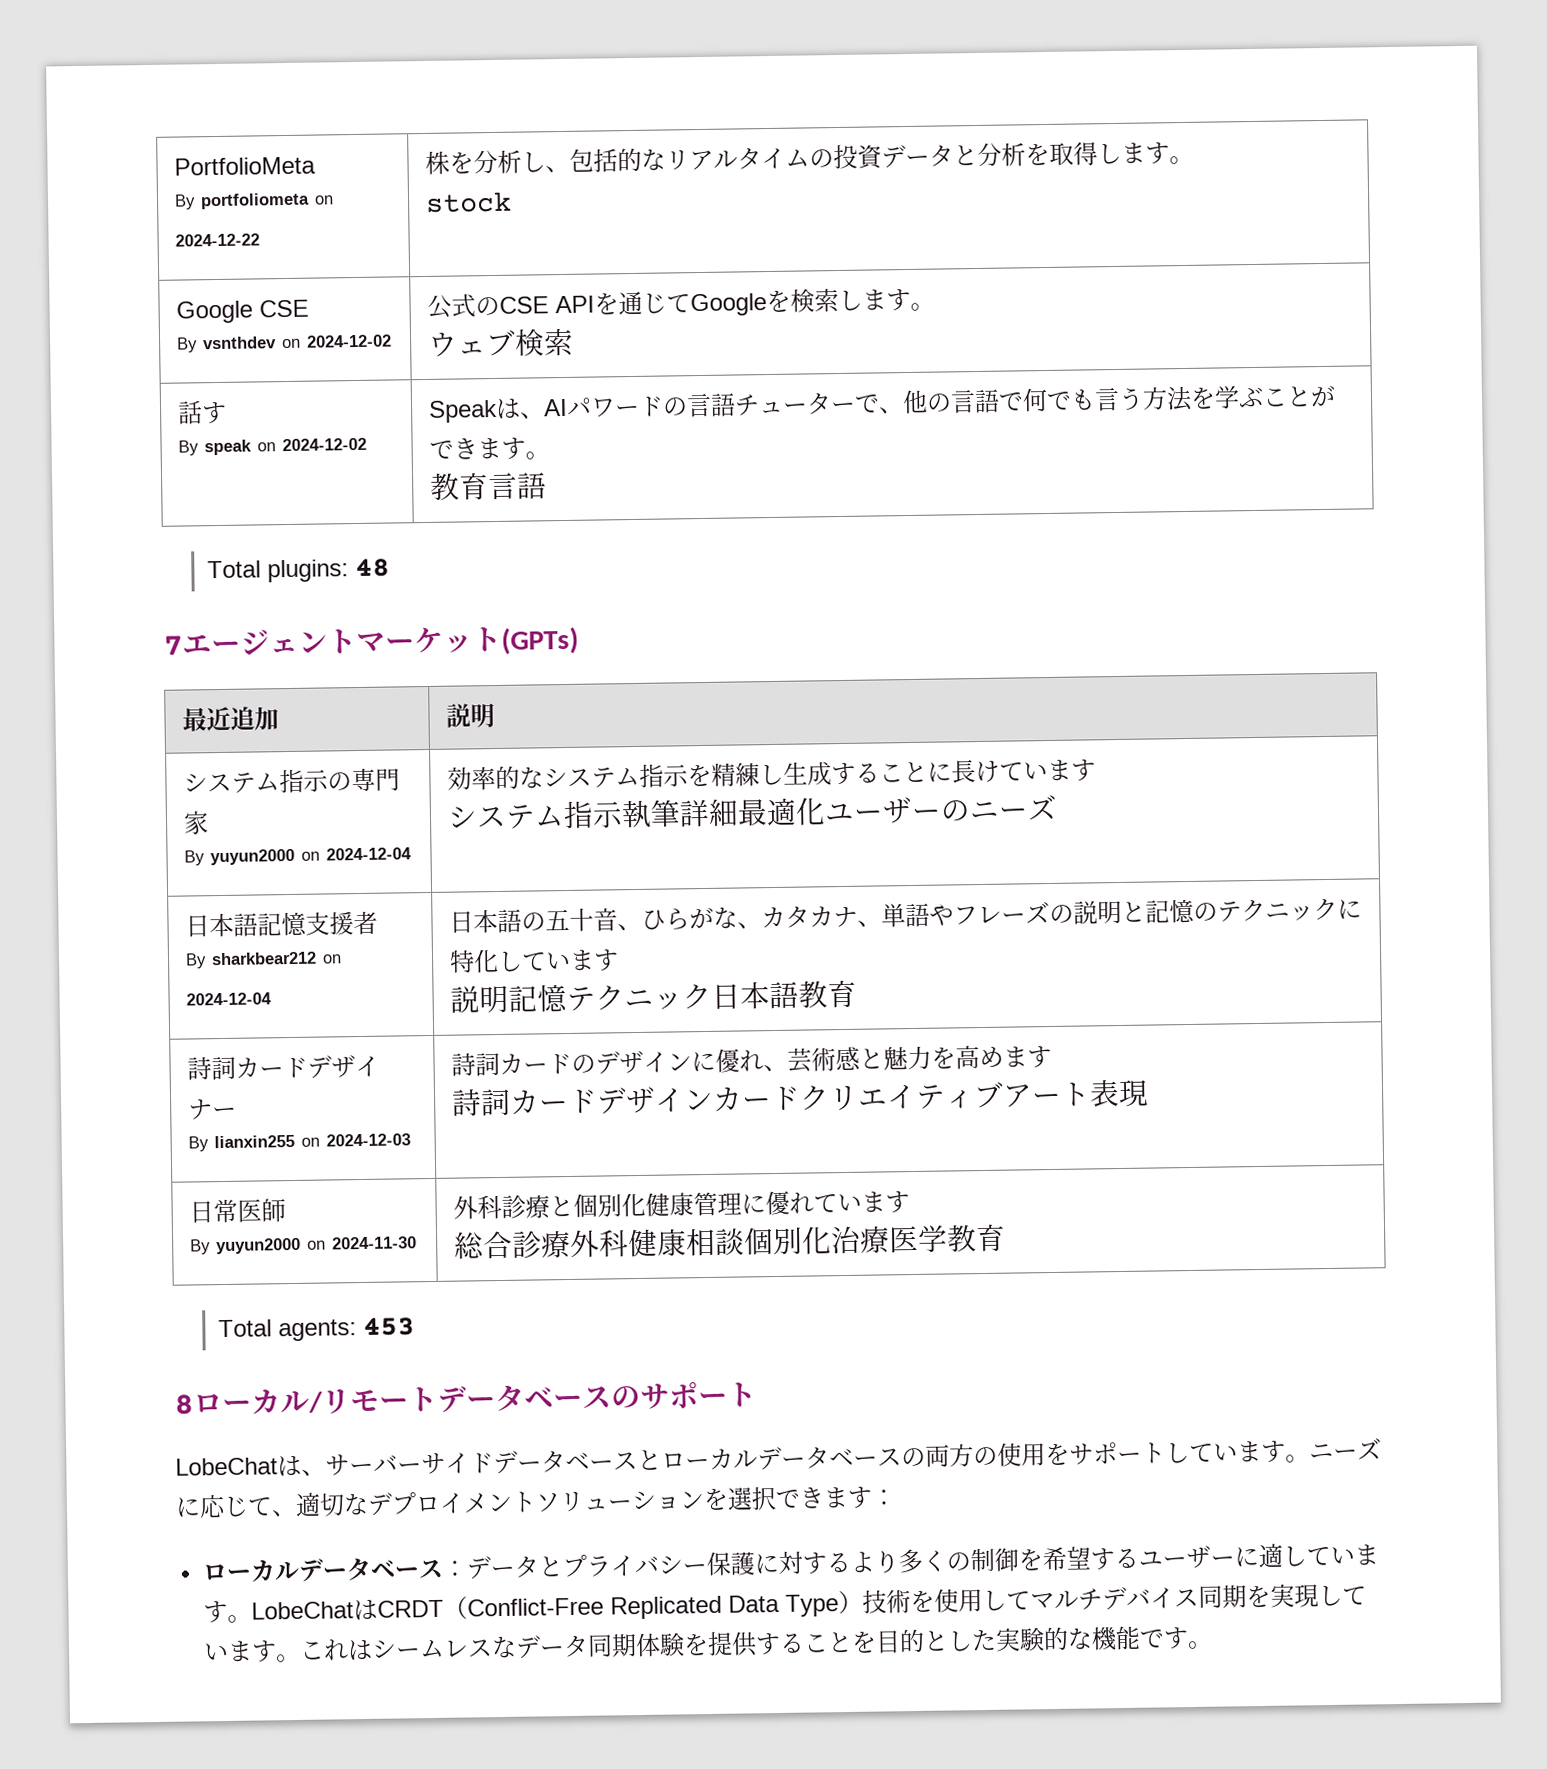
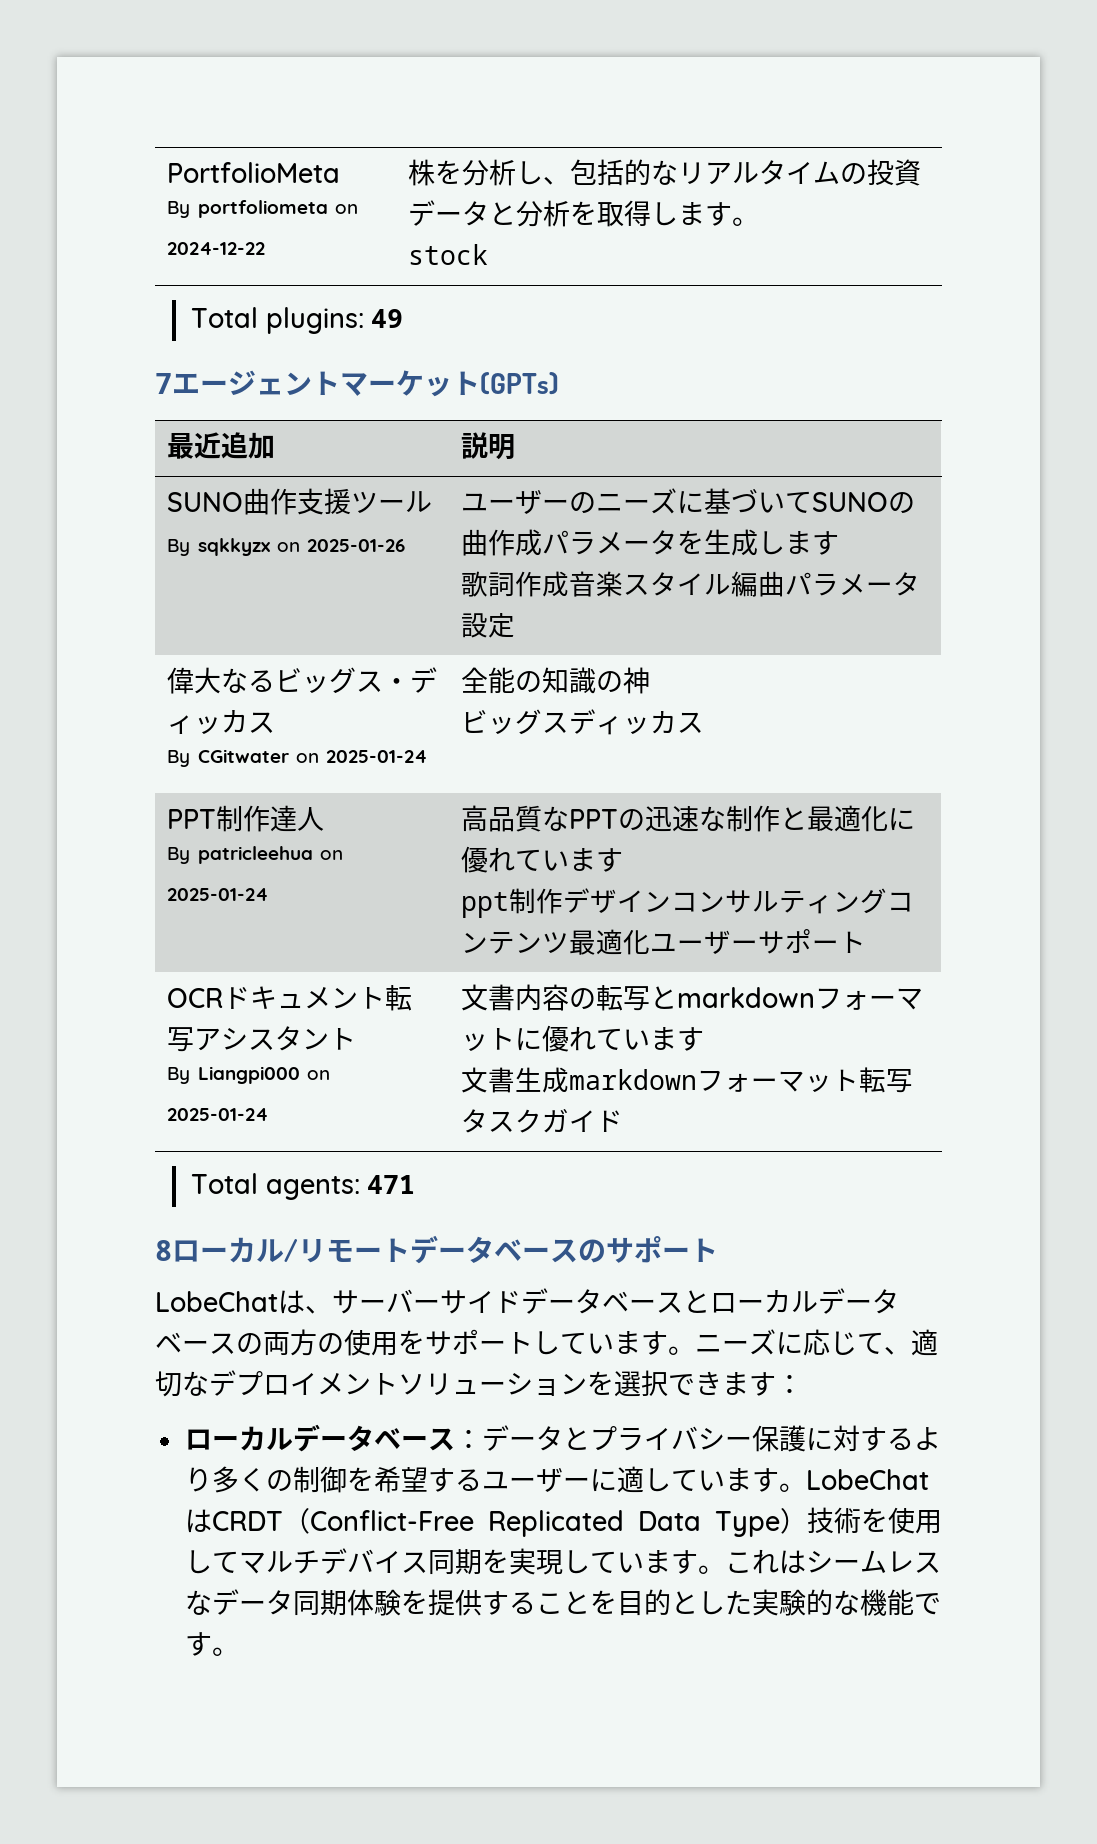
- Google CSE
- By vsnthdev on 2024-12-02 | 公式のCSE APIを通じてGoogleを検索します。
- ウェブ検索
- 話す
- By speak on 2024-12-02 | Speakは、AIパワードの言語チューターで、他の言語で何でも言う方法を学ぶことができます。
- 教育言語
- Total plugins: 48
+ Total plugins: 49
- システム指示の専門家
- By yuyun2000 on 2024-12-04 | 効率的なシステム指示を精練し生成することに長けています
- システム指示執筆詳細最適化ユーザーのニーズ
- 日本語記憶支援者
- By sharkbear212 on 2024-12-04 | 日本語の五十音、ひらがな、カタカナ、単語やフレーズの説明と記憶のテクニックに特化しています
- 説明記憶テクニック日本語教育
- 詩詞カードデザイナー
- By lianxin255 on 2024-12-03 | 詩詞カードのデザインに優れ、芸術感と魅力を高めます
- 詩詞カードデザインカードクリエイティブアート表現
- 日常医師
- By yuyun2000 on 2024-11-30 | 外科診療と個別化健康管理に優れています
- 総合診療外科健康相談個別化治療医学教育
+ SUNO曲作支援ツール
+ By sqkkyzx on 2025-01-26 | ユーザーのニーズに基づいてSUNOの曲作成パラメータを生成します
+ 歌詞作成音楽スタイル編曲パラメータ設定
+ 偉大なるビッグス・ディッカス
+ By CGitwater on 2025-01-24 | 全能の知識の神
+ ビッグスディッカス
+ PPT制作達人
+ By patricleehua on 2025-01-24 | 高品質なPPTの迅速な制作と最適化に優れています
+ ppt制作デザインコンサルティングコンテンツ最適化ユーザーサポート
+ OCRドキュメント転写アシスタント
+ By Liangpi000 on 2025-01-24 | 文書内容の転写とmarkdownフォーマットに優れています
+ 文書生成markdownフォーマット転写タスクガイド
- Total agents: 453
+ Total agents: 471

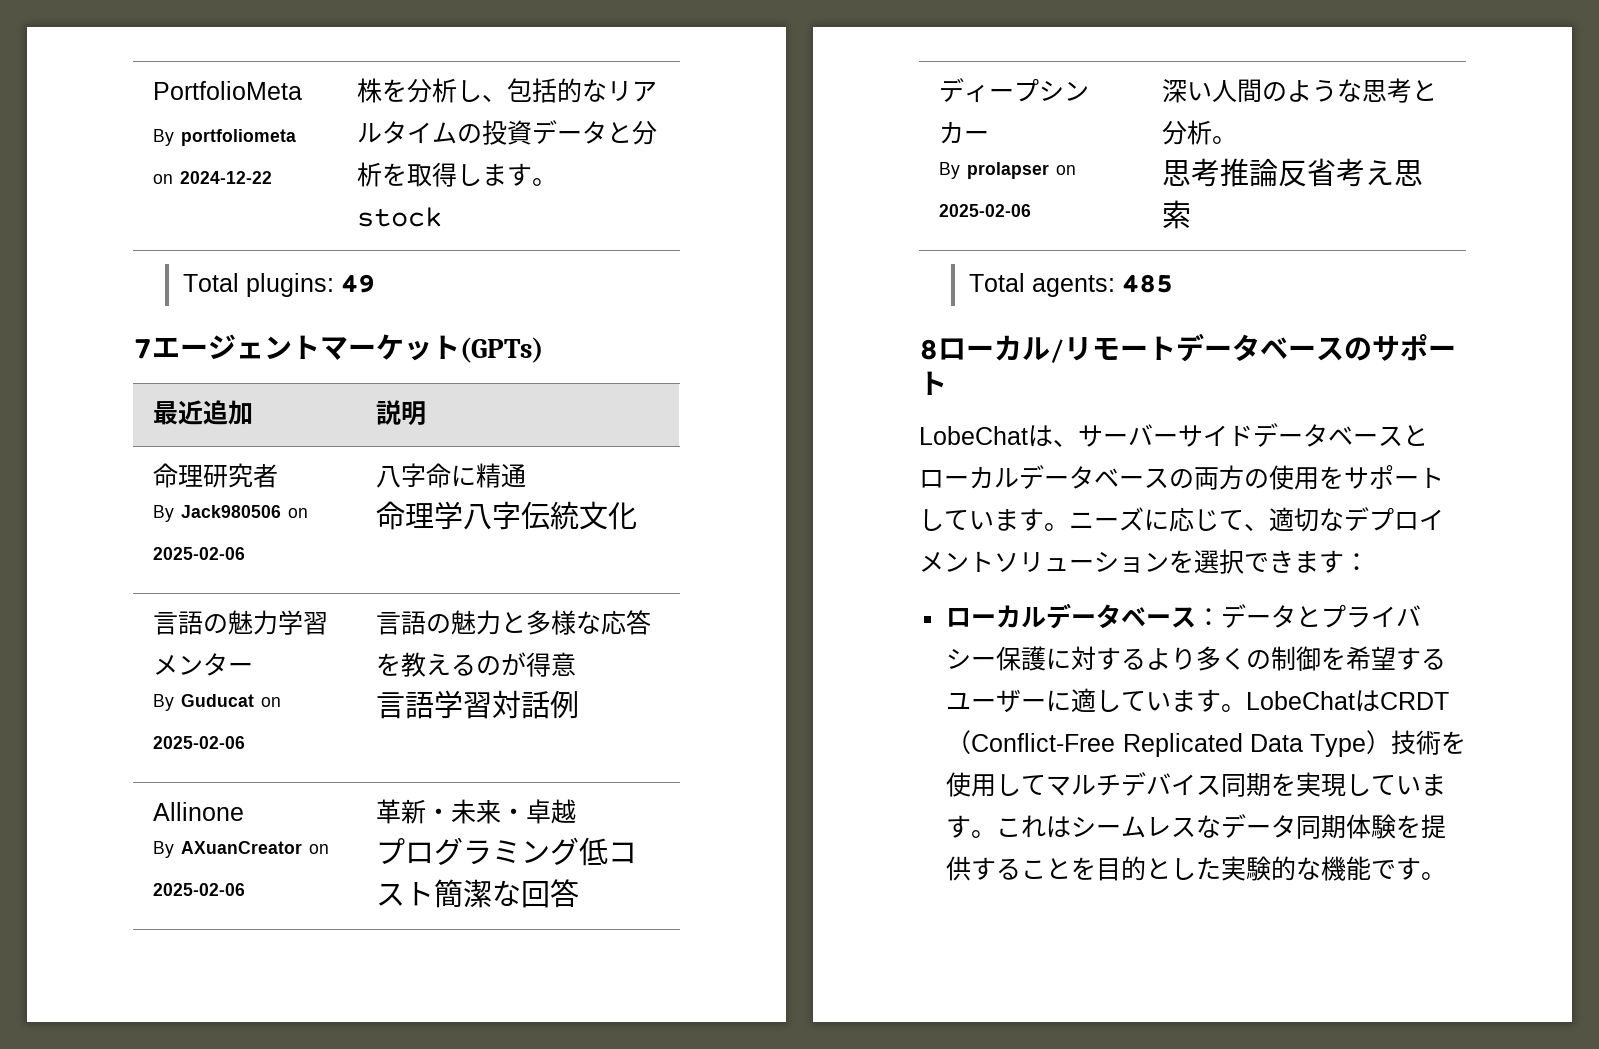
- SUNO曲作支援ツール
- By sqkkyzx on 2025-01-26 | ユーザーのニーズに基づいてSUNOの曲作成パラメータを生成します
- 歌詞作成音楽スタイル編曲パラメータ設定
- 偉大なるビッグス・ディッカス
- By CGitwater on 2025-01-24 | 全能の知識の神
- ビッグスディッカス
- PPT制作達人
- By patricleehua on 2025-01-24 | 高品質なPPTの迅速な制作と最適化に優れています
- ppt制作デザインコンサルティングコンテンツ最適化ユーザーサポート
- OCRドキュメント転写アシスタント
- By Liangpi000 on 2025-01-24 | 文書内容の転写とmarkdownフォーマットに優れています
- 文書生成markdownフォーマット転写タスクガイド
+ 命理研究者
+ By Jack980506 on 2025-02-06 | 八字命に精通
+ 命理学八字伝統文化
+ 言語の魅力学習メンター
+ By Guducat on 2025-02-06 | 言語の魅力と多様な応答を教えるのが得意
+ 言語学習対話例
+ Allinone
+ By AXuanCreator on 2025-02-06 | 革新・未来・卓越
+ プログラミング低コスト簡潔な回答
+ ディープシンカー
+ By prolapser on 2025-02-06 | 深い人間のような思考と分析。
+ 思考推論反省考え思索
- Total agents: 471
+ Total agents: 485

